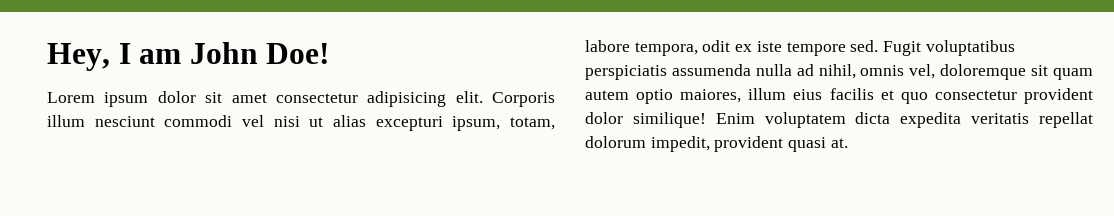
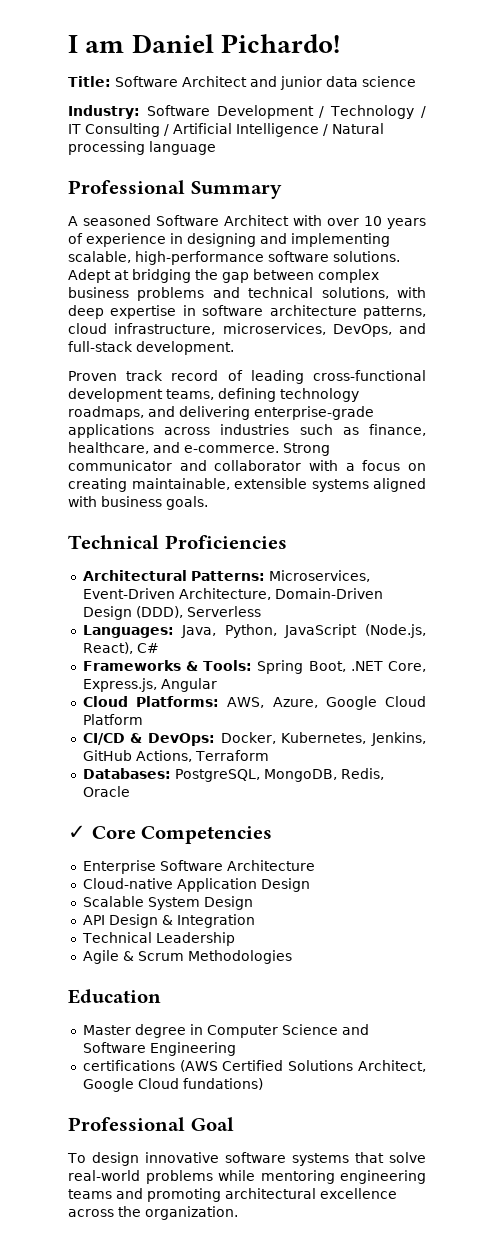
- Hey, I am John Doe!
- Lorem ipsum dolor sit amet consectetur adipisicing elit. Corporis illum nesciunt commodi vel nisi ut alias excepturi ipsum, totam, labore tempora, odit ex iste tempore sed. Fugit voluptatibus perspiciatis assumenda nulla ad nihil, omnis vel, doloremque sit quam autem optio maiores, illum eius facilis et quo consectetur provident dolor similique! Enim voluptatem dicta expedita veritatis repellat dolorum impedit, provident quasi at.
+ I am Daniel Pichardo!
+ Title: Software Architect and junior data science
+ Industry: Software Development / Technology / IT Consulting / Artificial Intelligence / Natural processing language
+ Professional Summary
+ A seasoned Software Architect with over 10 years of experience in designing and implementing scalable, high-performance software solutions. Adept at bridging the gap between complex business problems and technical solutions, with deep expertise in software architecture patterns, cloud infrastructure, microservices, DevOps, and full-stack development.
+ Proven track record of leading cross-functional development teams, defining technology roadmaps, and delivering enterprise-grade applications across industries such as finance, healthcare, and e-commerce. Strong communicator and collaborator with a focus on creating maintainable, extensible systems aligned with business goals.
+ Technical Proficiencies
+ Architectural Patterns: Microservices, Event-Driven Architecture, Domain-Driven Design (DDD), Serverless
+ Languages: Java, Python, JavaScript (Node.js, React), C#
+ Frameworks & Tools: Spring Boot, .NET Core, Express.js, Angular
+ Cloud Platforms: AWS, Azure, Google Cloud Platform
+ CI/CD & DevOps: Docker, Kubernetes, Jenkins, GitHub Actions, Terraform
+ Databases: PostgreSQL, MongoDB, Redis, Oracle
+ ✓ Core Competencies
+ Enterprise Software Architecture
+ Cloud-native Application Design
+ Scalable System Design
+ API Design & Integration
+ Technical Leadership
+ Agile & Scrum Methodologies
+ Education
+ Master degree in Computer Science and Software Engineering
+ certifications (AWS Certified Solutions Architect, Google Cloud fundations)
+ Professional Goal
+ To design innovative software systems that solve real-world problems while mentoring engineering teams and promoting architectural excellence across the organization.

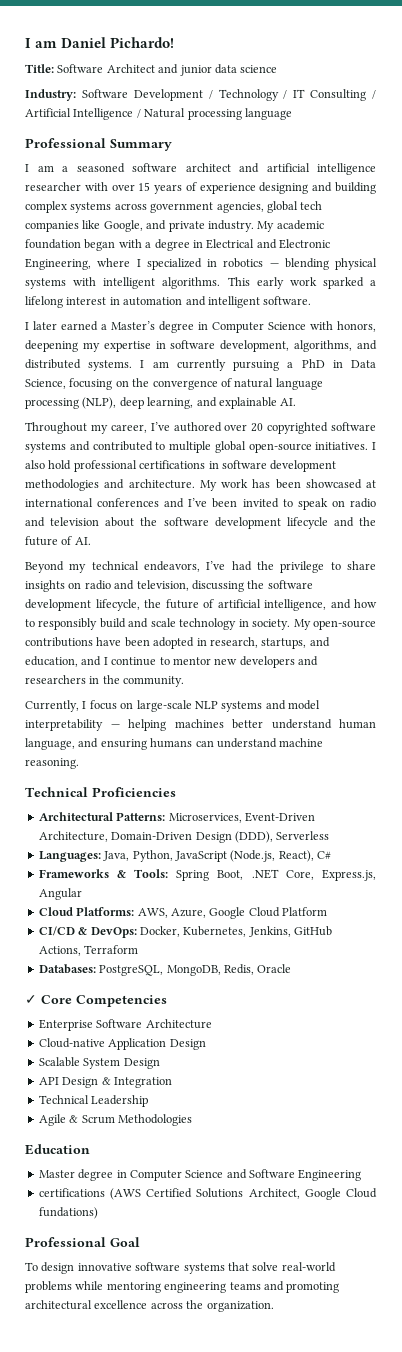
- A seasoned Software Architect with over 10 years of experience in designing and implementing scalable, high-performance software solutions. Adept at bridging the gap between complex business problems and technical solutions, with deep expertise in software architecture patterns, cloud infrastructure, microservices, DevOps, and full-stack development.
- Proven track record of leading cross-functional development teams, defining technology roadmaps, and delivering enterprise-grade applications across industries such as finance, healthcare, and e-commerce. Strong communicator and collaborator with a focus on creating maintainable, extensible systems aligned with business goals.
+ I am a seasoned software architect and artificial intelligence researcher with over 15 years of experience designing and building complex systems across government agencies, global tech companies like Google, and private industry. My academic foundation began with a degree in Electrical and Electronic Engineering, where I specialized in robotics — blending physical systems with intelligent algorithms. This early work sparked a lifelong interest in automation and intelligent software.
+ I later earned a Master’s degree in Computer Science with honors, deepening my expertise in software development, algorithms, and distributed systems. I am currently pursuing a PhD in Data Science, focusing on the convergence of natural language processing (NLP), deep learning, and explainable AI.
+ Throughout my career, I’ve authored over 20 copyrighted software systems and contributed to multiple global open-source initiatives. I also hold professional certifications in software development methodologies and architecture. My work has been showcased at international conferences and I’ve been invited to speak on radio and television about the software development lifecycle and the future of AI.
+ Beyond my technical endeavors, I’ve had the privilege to share insights on radio and television, discussing the software development lifecycle, the future of artificial intelligence, and how to responsibly build and scale technology in society. My open-source contributions have been adopted in research, startups, and education, and I continue to mentor new developers and researchers in the community.
+ Currently, I focus on large-scale NLP systems and model interpretability — helping machines better understand human language, and ensuring humans can understand machine reasoning.

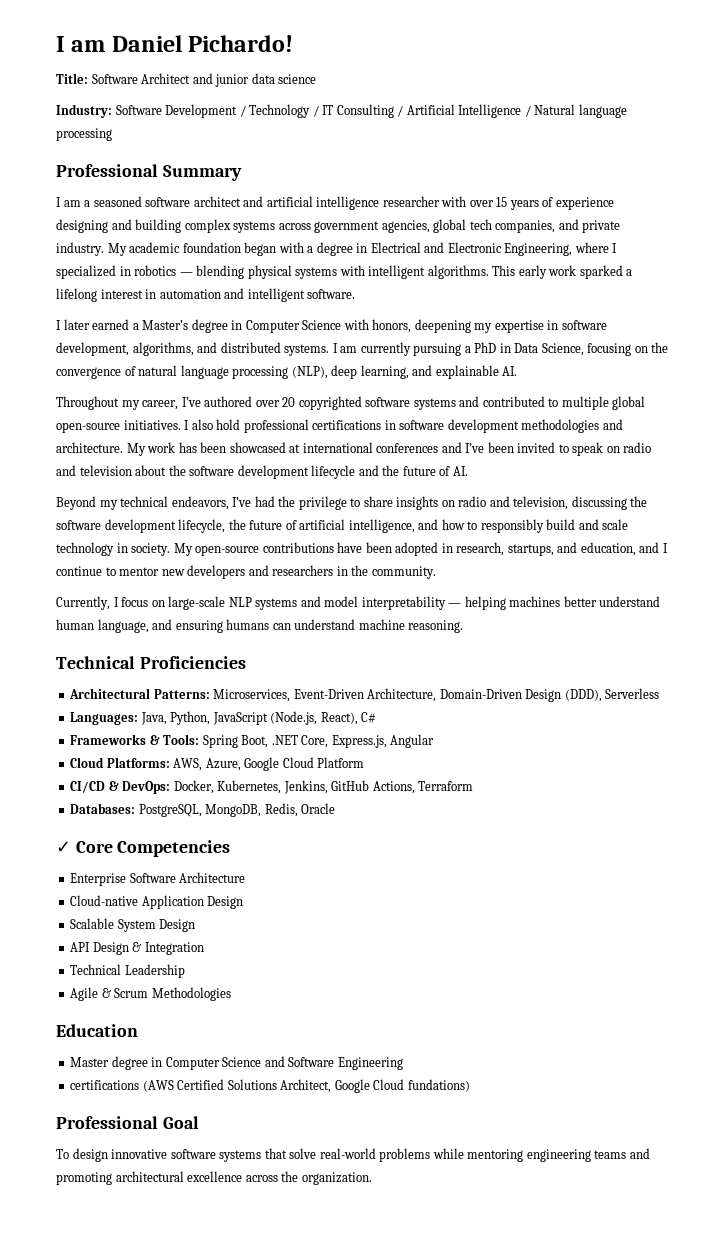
- Industry: Software Development / Technology / IT Consulting / Artificial Intelligence / Natural processing language
+ Industry: Software Development / Technology / IT Consulting / Artificial Intelligence / Natural language processing
- I am a seasoned software architect and artificial intelligence researcher with over 15 years of experience designing and building complex systems across government agencies, global tech companies like Google, and private industry.
+ I am a seasoned software architect and artificial intelligence researcher with over 15 years of experience designing and building complex systems across government agencies, global tech companies, and private industry.

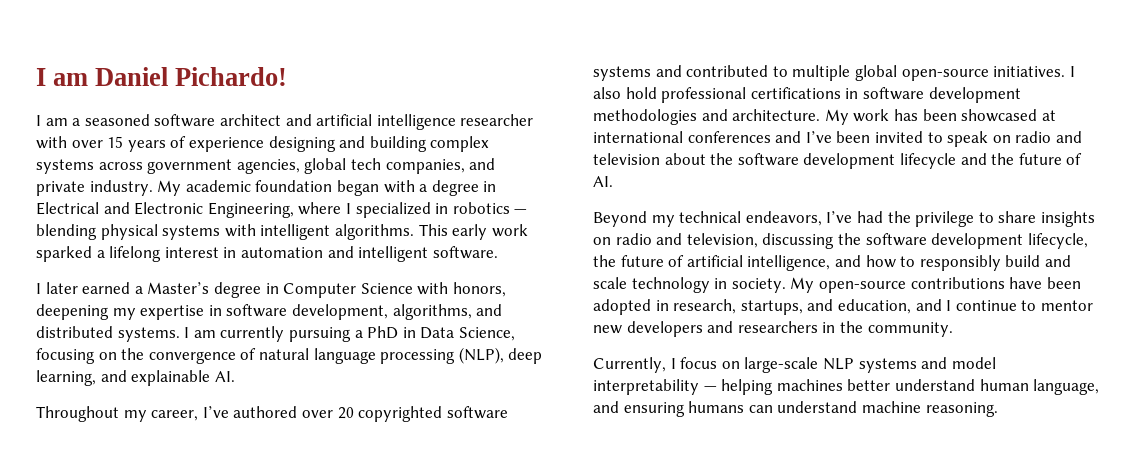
- Title: Software Architect and junior data science
- Industry: Software Development / Technology / IT Consulting / Artificial Intelligence / Natural language processing
- Professional Summary
- Technical Proficiencies
- Architectural Patterns: Microservices, Event-Driven Architecture, Domain-Driven Design (DDD), Serverless
- Languages: Java, Python, JavaScript (Node.js, React), C#
- Frameworks & Tools: Spring Boot, .NET Core, Express.js, Angular
- Cloud Platforms: AWS, Azure, Google Cloud Platform
- CI/CD & DevOps: Docker, Kubernetes, Jenkins, GitHub Actions, Terraform
- Databases: PostgreSQL, MongoDB, Redis, Oracle
- ✓ Core Competencies
- Enterprise Software Architecture
- Cloud-native Application Design
- Scalable System Design
- API Design & Integration
- Technical Leadership
- Agile & Scrum Methodologies
- Education
- Master degree in Computer Science and Software Engineering
- certifications (AWS Certified Solutions Architect, Google Cloud fundations)
- Professional Goal
- To design innovative software systems that solve real-world problems while mentoring engineering teams and promoting architectural excellence across the organization.

